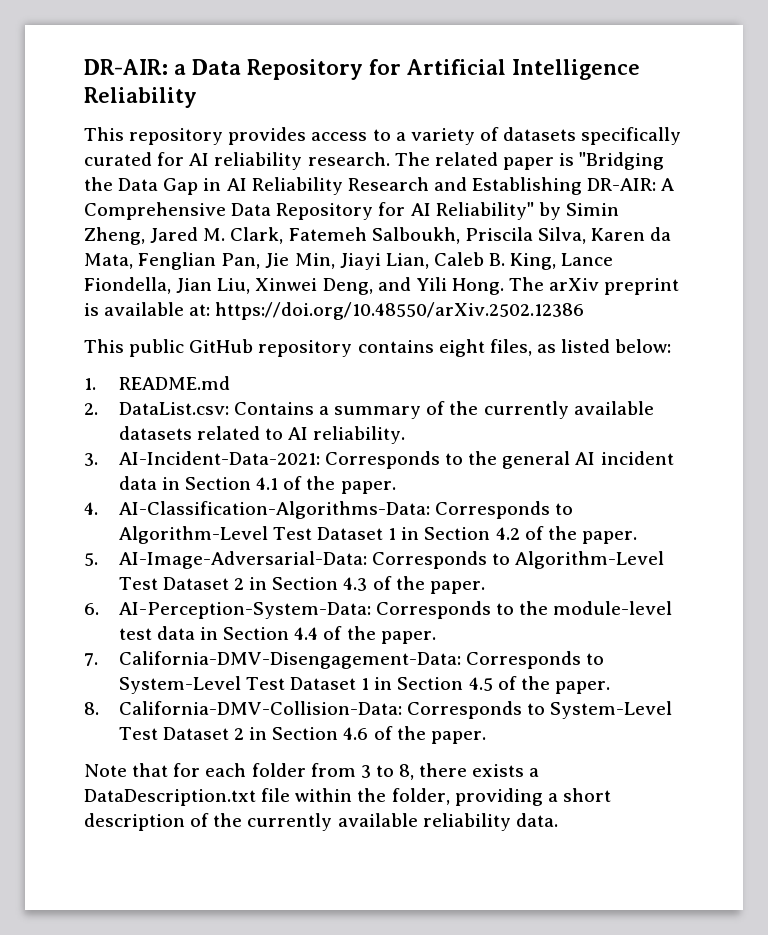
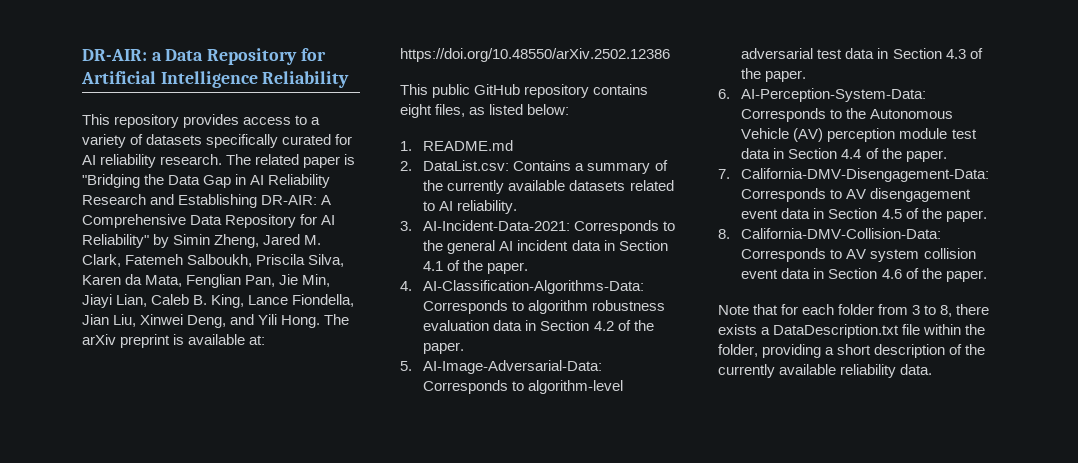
- 4. AI-Classification-Algorithms-Data: Corresponds to Algorithm-Level Test Dataset 1 in Section 4.2 of the paper.
+ 4. AI-Classification-Algorithms-Data: Corresponds to algorithm robustness evaluation data in Section 4.2 of the paper.
- 5. AI-Image-Adversarial-Data: Corresponds to Algorithm-Level Test Dataset 2 in Section 4.3 of the paper.
+ 5. AI-Image-Adversarial-Data: Corresponds to algorithm-level adversarial test data in Section 4.3 of the paper.
- 6. AI-Perception-System-Data: Corresponds to the module-level test data in Section 4.4 of the paper.
+ 6. AI-Perception-System-Data: Corresponds to the Autonomous Vehicle (AV) perception module test data in Section 4.4 of the paper.
- 7. California-DMV-Disengagement-Data: Corresponds to System-Level Test Dataset 1 in Section 4.5 of the paper.
+ 7. California-DMV-Disengagement-Data: Corresponds to AV disengagement event data in Section 4.5 of the paper.
- 8. California-DMV-Collision-Data: Corresponds to System-Level Test Dataset 2 in Section 4.6 of the paper.
+ 8. California-DMV-Collision-Data: Corresponds to AV system collision event data in Section 4.6 of the paper.

